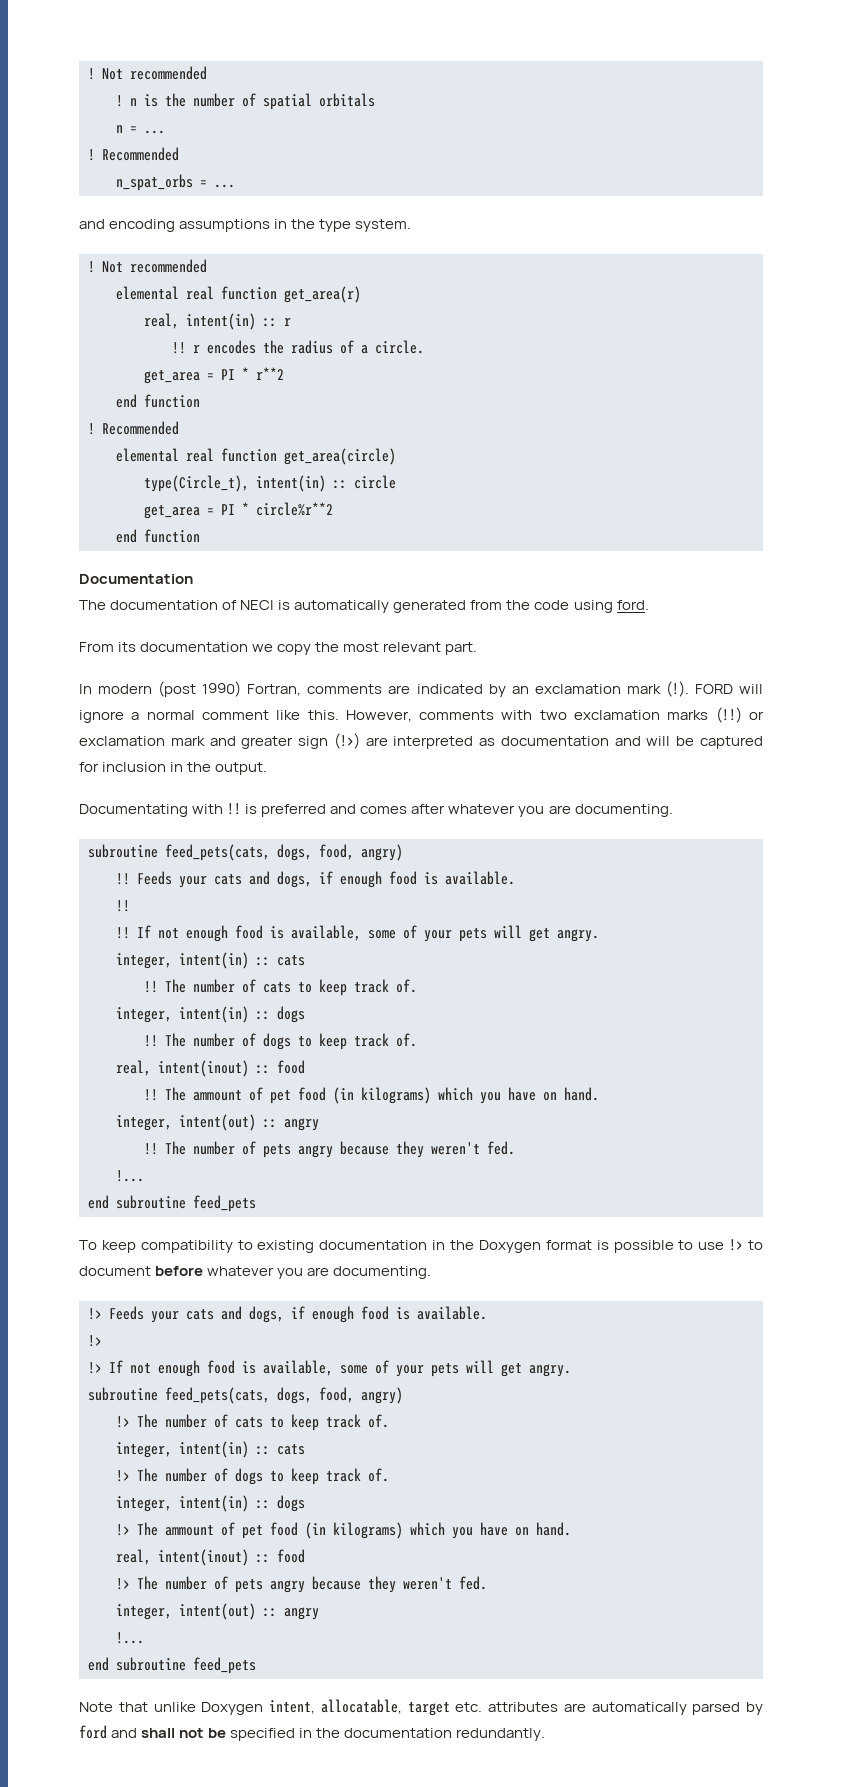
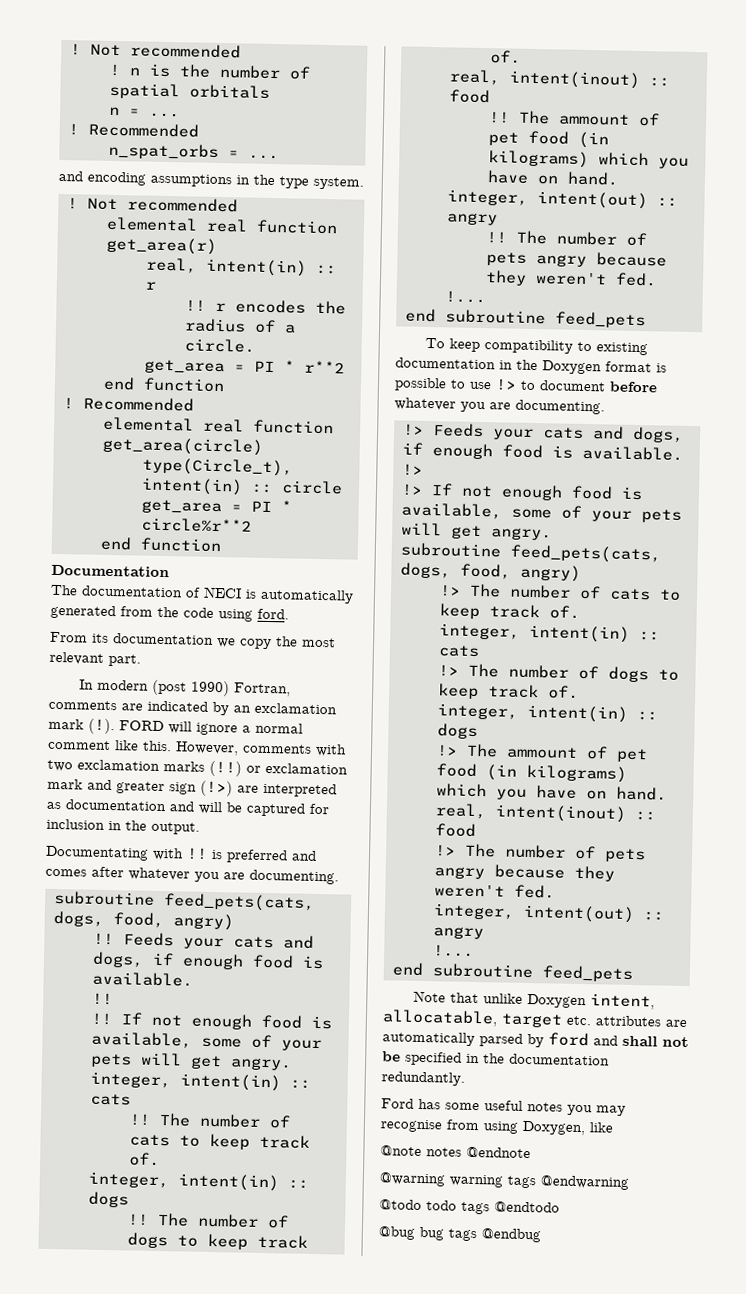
+ Ford has some useful notes you may recognise from using Doxygen, like
+ @note notes @endnote
+ @warning warning tags @endwarning
+ @todo todo tags @endtodo
+ @bug bug tags @endbug

